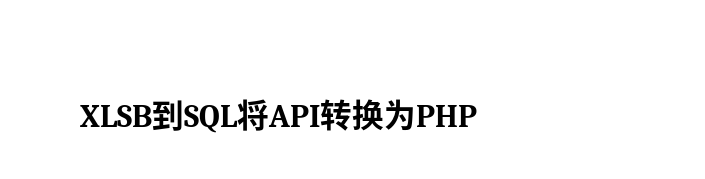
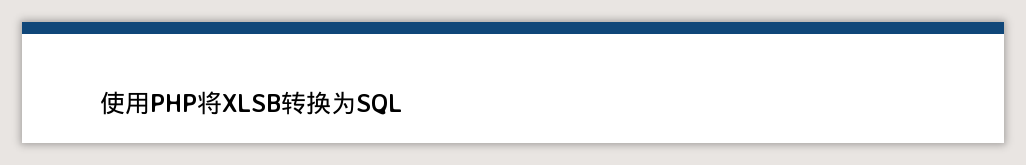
- XLSB到SQL将API转换为PHP
+ 使用PHP将XLSB转换为SQL

